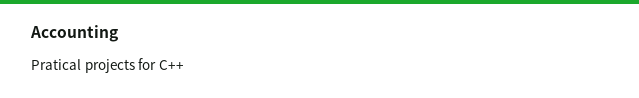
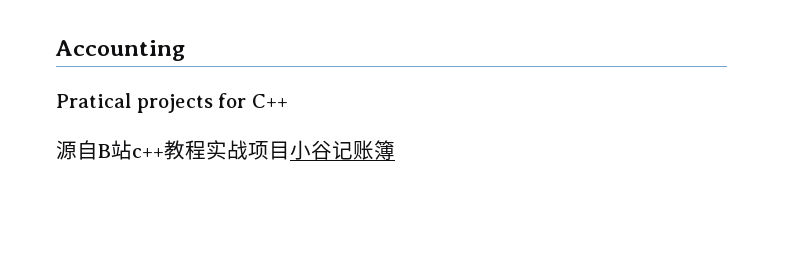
+ 源自B站c++教程实战项目小谷记账簿

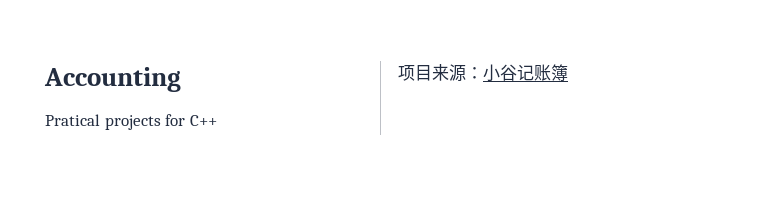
- 源自B站c++教程实战项目小谷记账簿
+ 项目来源：小谷记账簿

